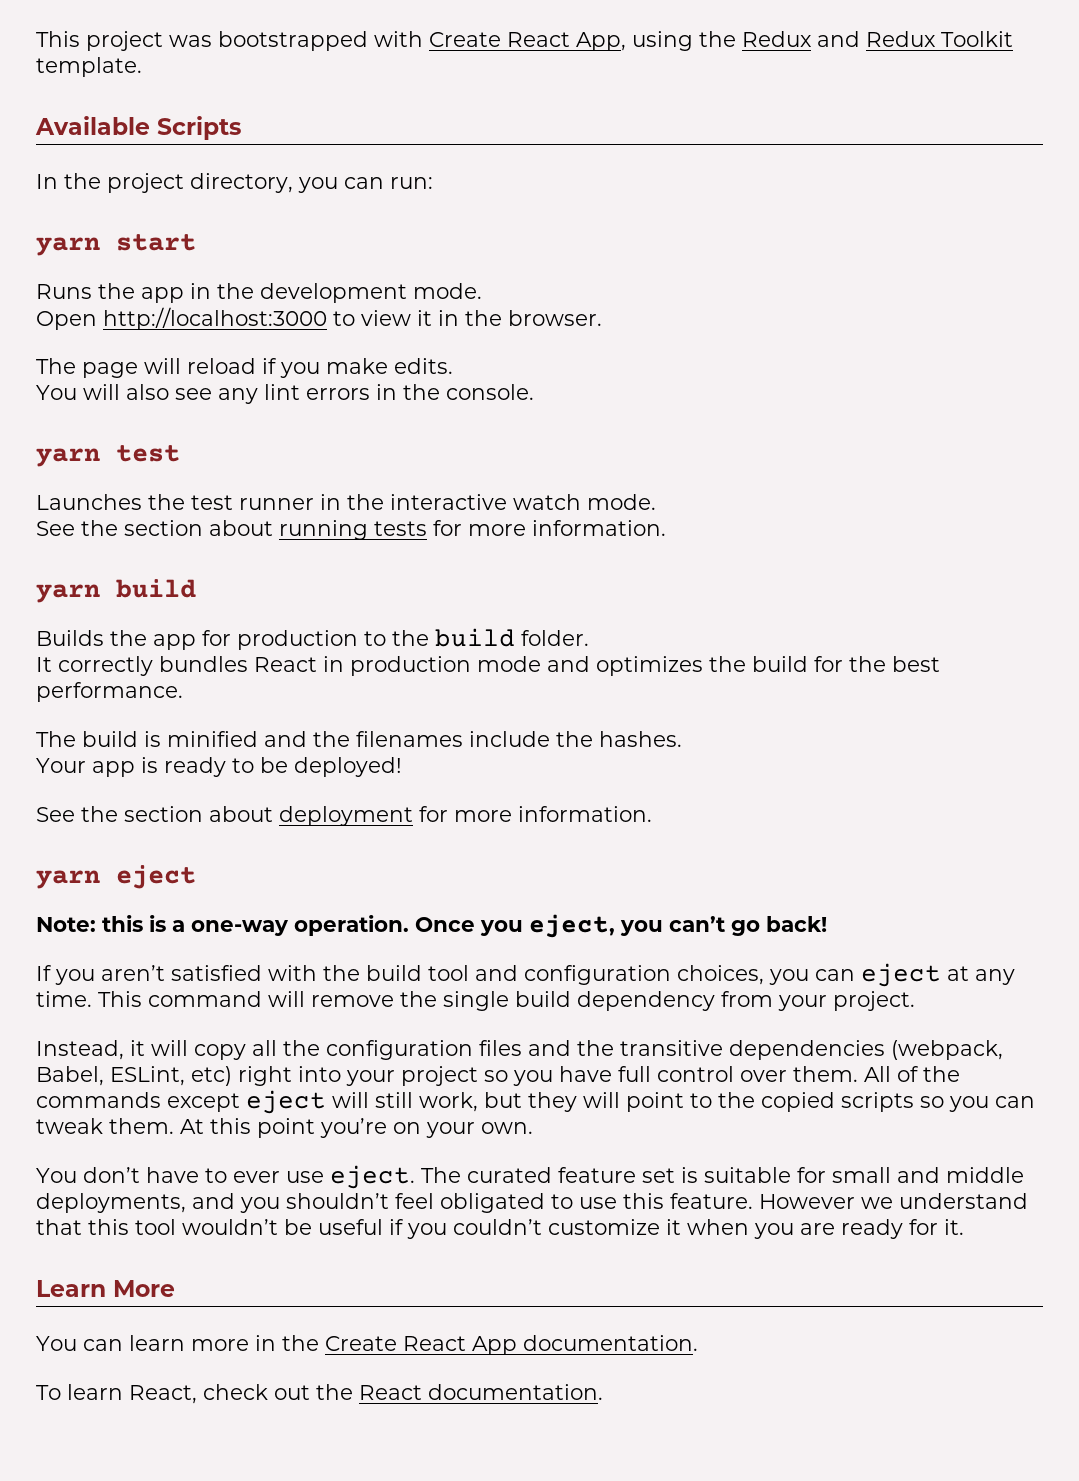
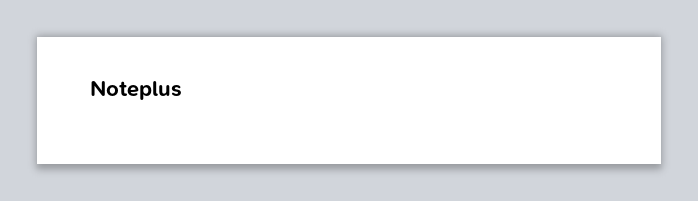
- This project was bootstrapped with Create React App, using the Redux and Redux Toolkit template.
- Available Scripts
- In the project directory, you can run:
- yarn start
- Runs the app in the development mode.
- Open http://localhost:3000 to view it in the browser.
- The page will reload if you make edits.
- You will also see any lint errors in the console.
- yarn test
- Launches the test runner in the interactive watch mode.
- See the section about running tests for more information.
- yarn build
- Builds the app for production to the build folder.
- It correctly bundles React in production mode and optimizes the build for the best performance.
- The build is minified and the filenames include the hashes.
- Your app is ready to be deployed!
- See the section about deployment for more information.
- yarn eject
- Note: this is a one-way operation. Once you eject, you can’t go back!
- If you aren’t satisfied with the build tool and configuration choices, you can eject at any time. This command will remove the single build dependency from your project.
- Instead, it will copy all the configuration files and the transitive dependencies (webpack, Babel, ESLint, etc) right into your project so you have full control over them. All of the commands except eject will still work, but they will point to the copied scripts so you can tweak them. At this point you’re on your own.
- You don’t have to ever use eject. The curated feature set is suitable for small and middle deployments, and you shouldn’t feel obligated to use this feature. However we understand that this tool wouldn’t be useful if you couldn’t customize it when you are ready for it.
- Learn More
- You can learn more in the Create React App documentation.
- To learn React, check out the React documentation.
+ Noteplus

